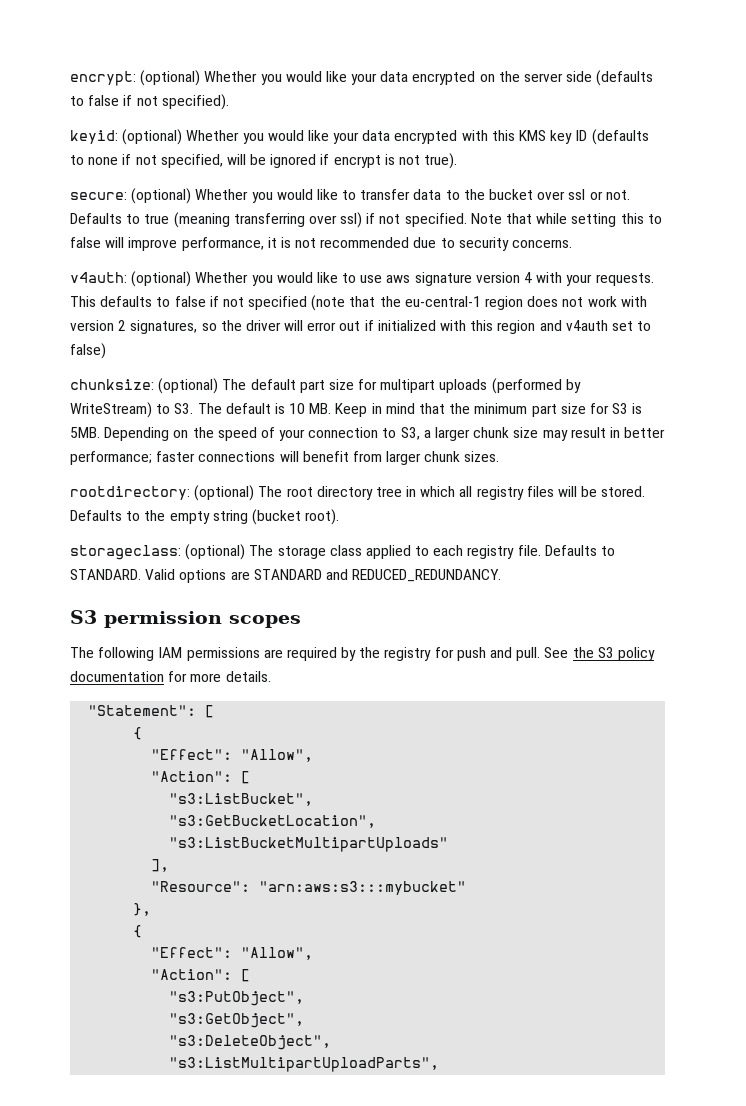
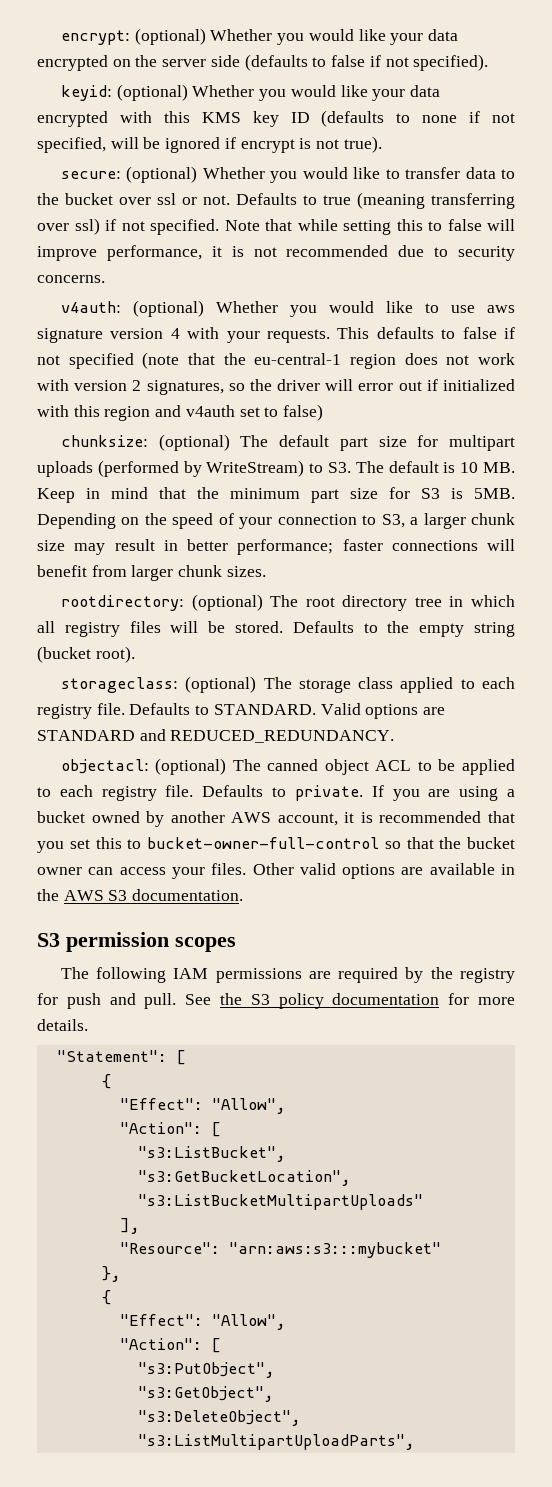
+ objectacl: (optional) The canned object ACL to be applied to each registry file. Defaults to private. If you are using a bucket owned by another AWS account, it is recommended that you set this to bucket-owner-full-control so that the bucket owner can access your files. Other valid options are available in the AWS S3 documentation.

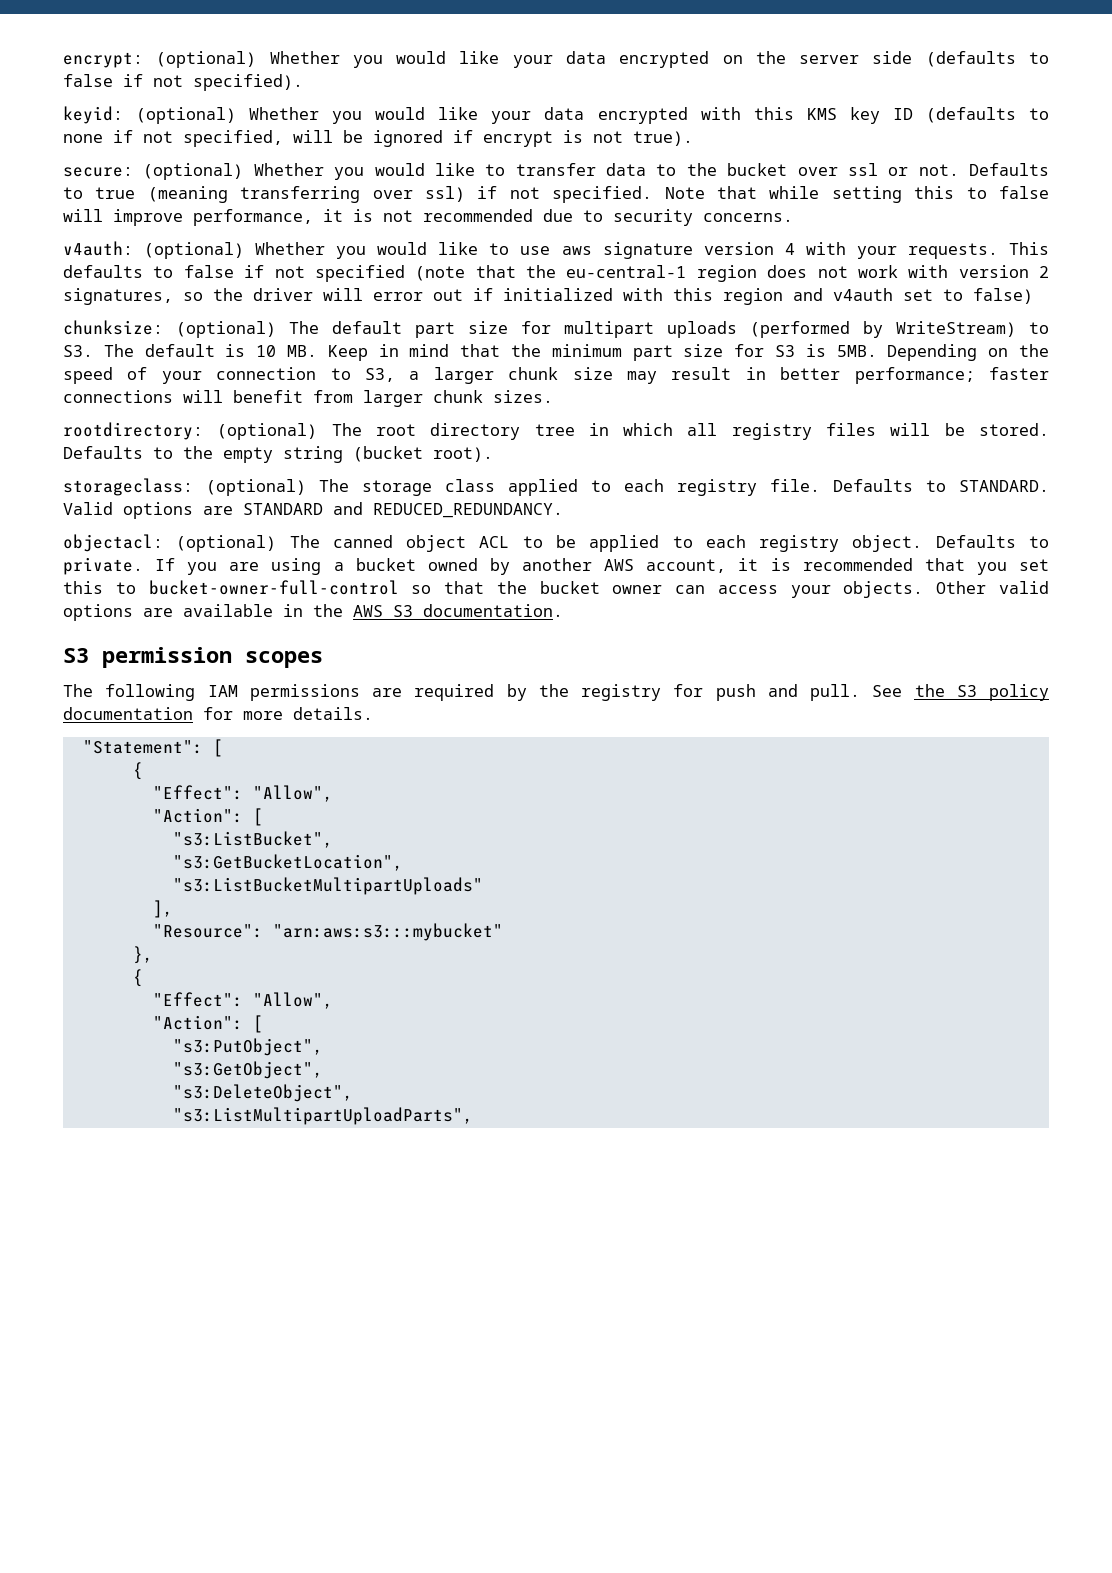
- objectacl: (optional) The canned object ACL to be applied to each registry file.
+ objectacl: (optional) The canned object ACL to be applied to each registry object.
- If you are using a bucket owned by another AWS account, it is recommended that you set this to bucket-owner-full-control so that the bucket owner can access your files.
+ If you are using a bucket owned by another AWS account, it is recommended that you set this to bucket-owner-full-control so that the bucket owner can access your objects.

